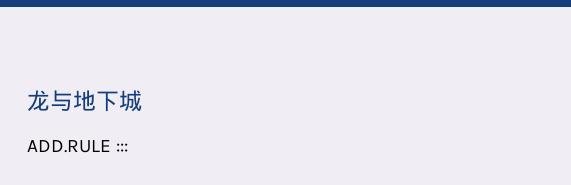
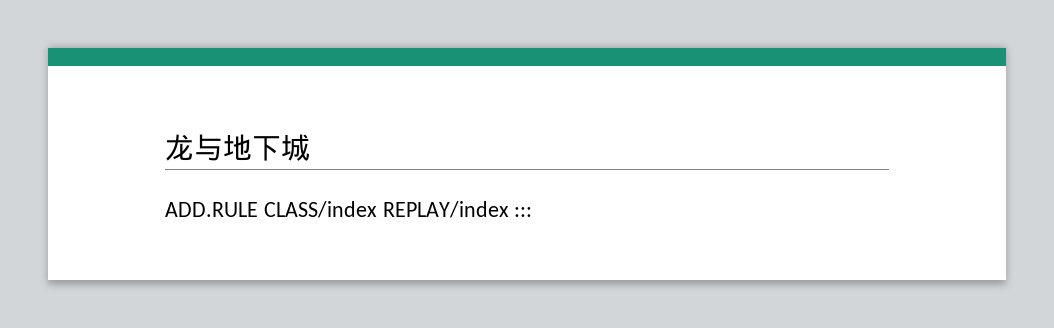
- ADD.RULE :::
+ ADD.RULE CLASS/index REPLAY/index :::

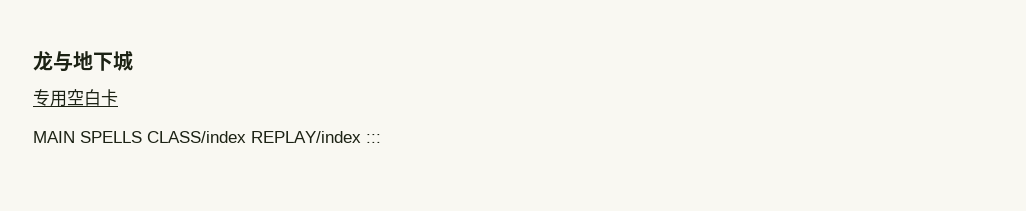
- ADD.RULE CLASS/index REPLAY/index :::
+ 专用空白卡
+ MAIN SPELLS CLASS/index REPLAY/index :::

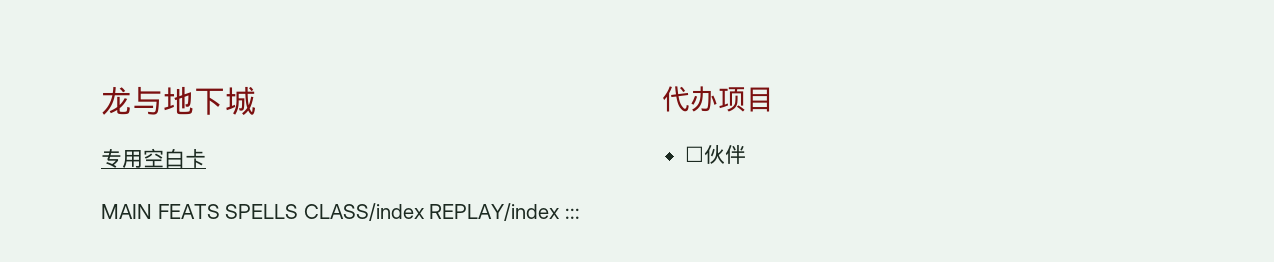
- MAIN SPELLS CLASS/index REPLAY/index :::
+ MAIN FEATS SPELLS CLASS/index REPLAY/index :::
+ 代办项目
+ ☐伙伴

